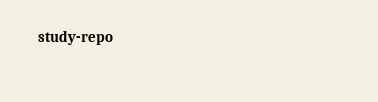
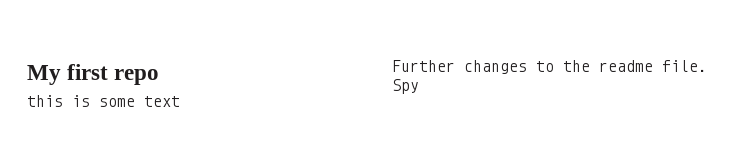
- study-repo
+ My first repo
+ this is some text
+ Further changes to the readme file. Spy

